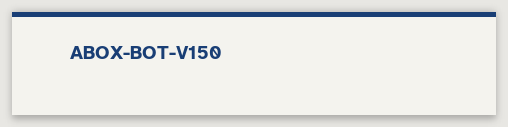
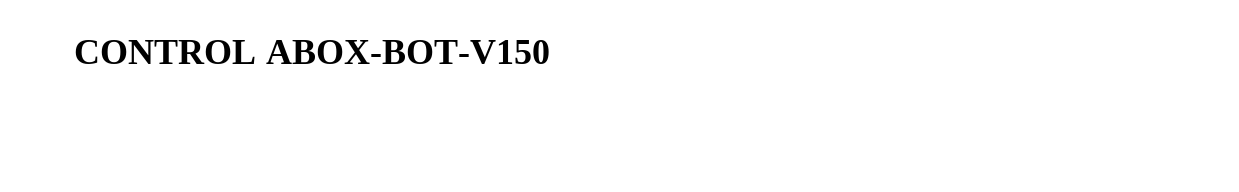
- ABOX-BOT-V150
+ CONTROL ABOX-BOT-V150

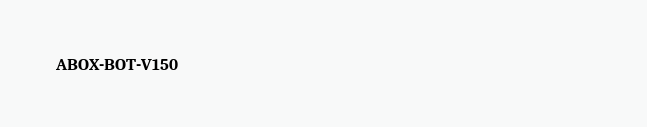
- CONTROL ABOX-BOT-V150
+ ABOX-BOT-V150

